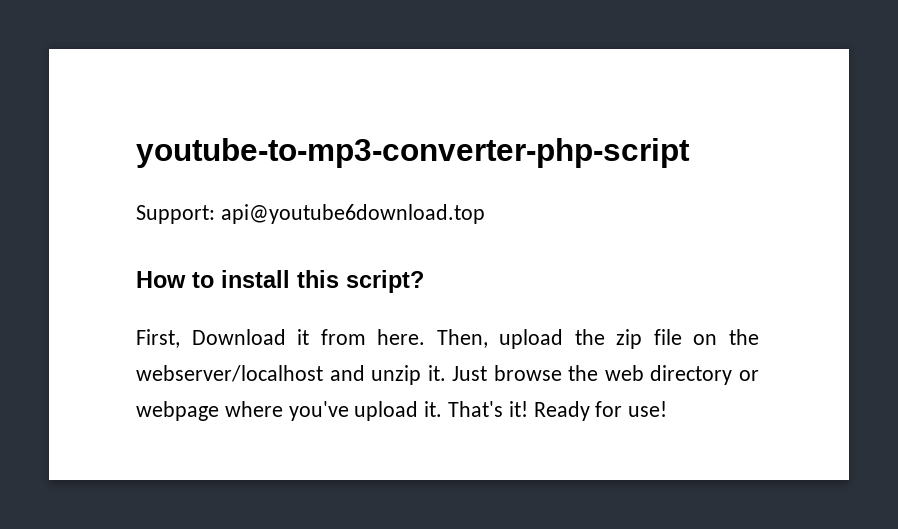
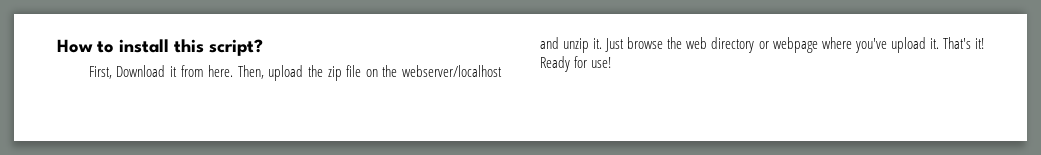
- youtube-to-mp3-converter-php-script
- Support: api@youtube6download.top

